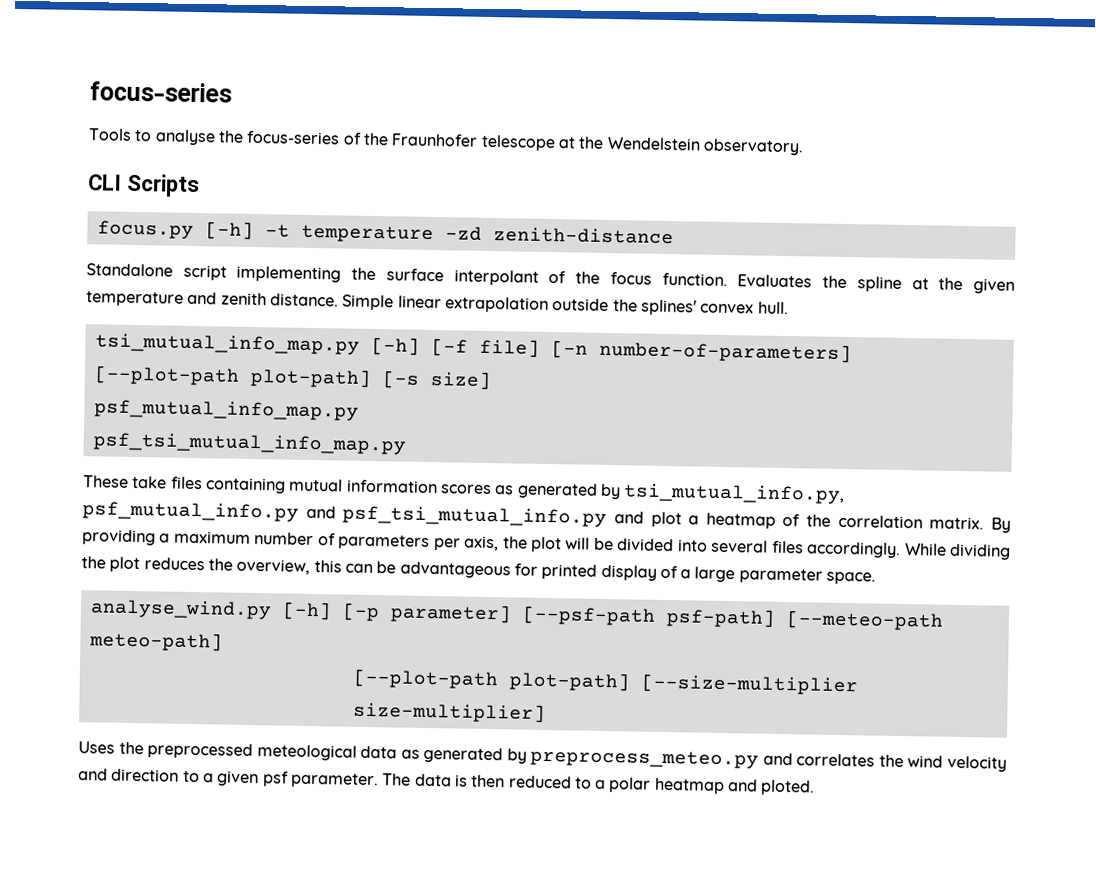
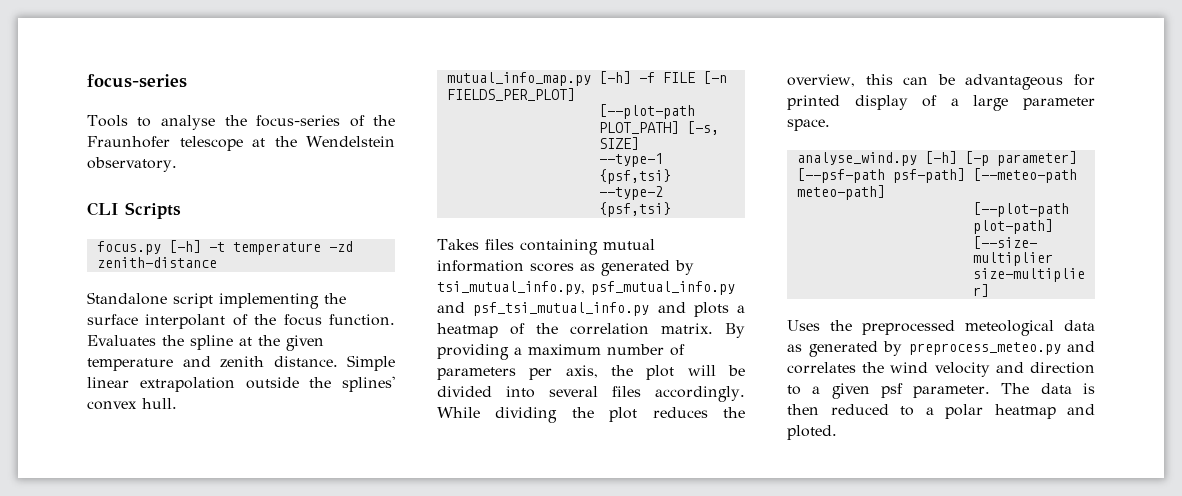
- tsi_mutual_info_map.py [-h] [-f file] [-n number-of-parameters] [--plot-path plot-path] [-s size]
- psf_mutual_info_map.py
- psf_tsi_mutual_info_map.py
- These take files containing mutual information scores as generated by tsi_mutual_info.py, psf_mutual_info.py and psf_tsi_mutual_info.py and plot a heatmap of the correlation matrix.
+ mutual_info_map.py [-h] -f FILE [-n FIELDS_PER_PLOT]
+ [--plot-path PLOT_PATH] [-s, SIZE]
+ --type-1 {psf,tsi} --type-2 {psf,tsi}
+ Takes files containing mutual information scores as generated by tsi_mutual_info.py, psf_mutual_info.py and psf_tsi_mutual_info.py and plots a heatmap of the correlation matrix.

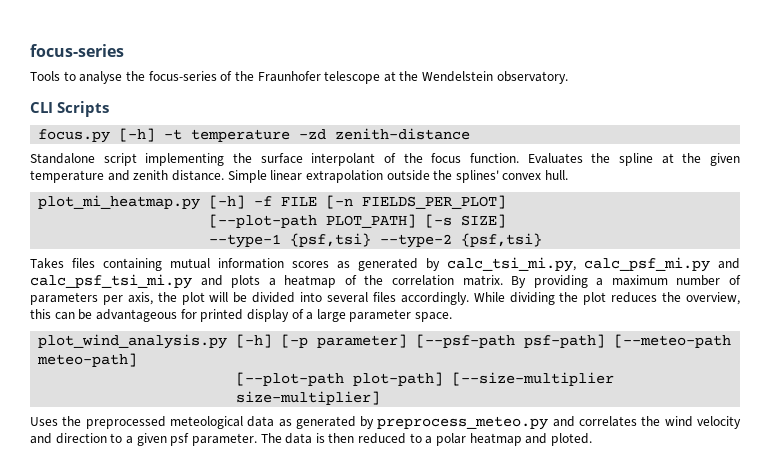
- mutual_info_map.py [-h] -f FILE [-n FIELDS_PER_PLOT]
+ plot_mi_heatmap.py [-h] -f FILE [-n FIELDS_PER_PLOT]
- [--plot-path PLOT_PATH] [-s, SIZE]
+ [--plot-path PLOT_PATH] [-s SIZE]
- Takes files containing mutual information scores as generated by tsi_mutual_info.py, psf_mutual_info.py and psf_tsi_mutual_info.py and plots a heatmap of the correlation matrix.
+ Takes files containing mutual information scores as generated by calc_tsi_mi.py, calc_psf_mi.py and calc_psf_tsi_mi.py and plots a heatmap of the correlation matrix.
- analyse_wind.py [-h] [-p parameter] [--psf-path psf-path] [--meteo-path meteo-path]
+ plot_wind_analysis.py [-h] [-p parameter] [--psf-path psf-path] [--meteo-path meteo-path]

